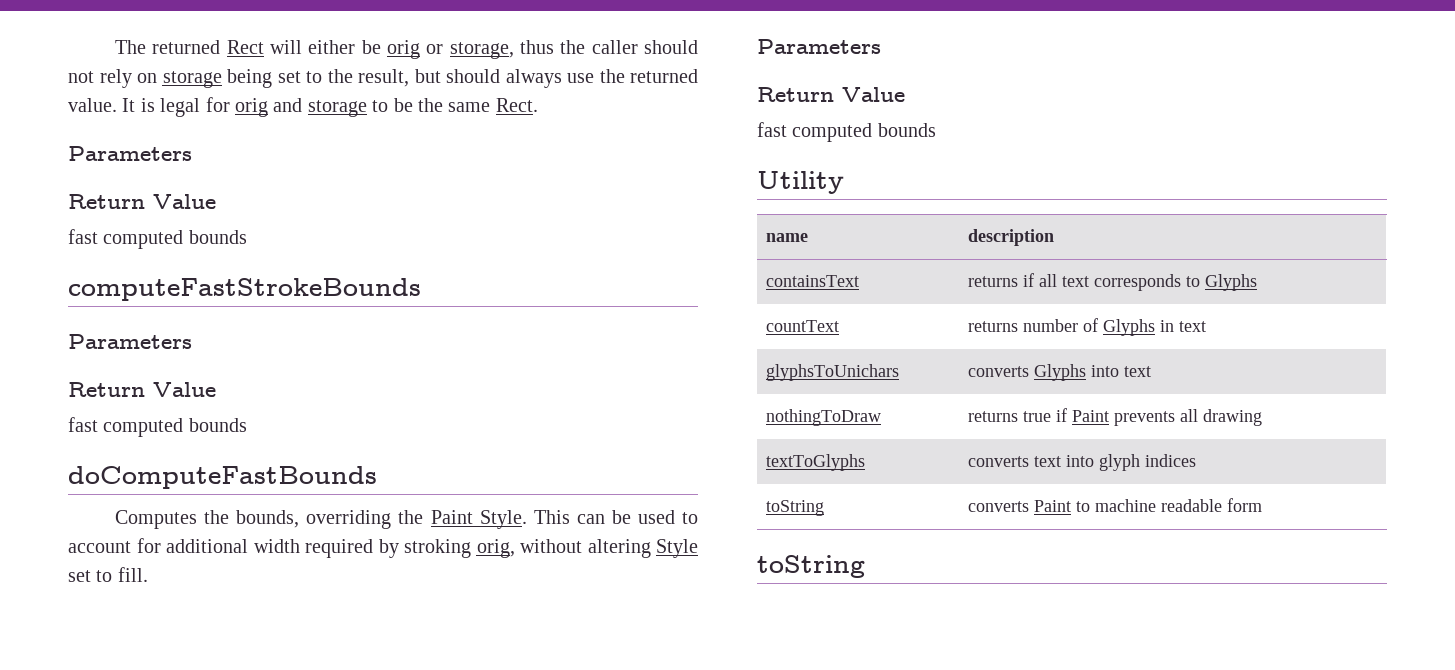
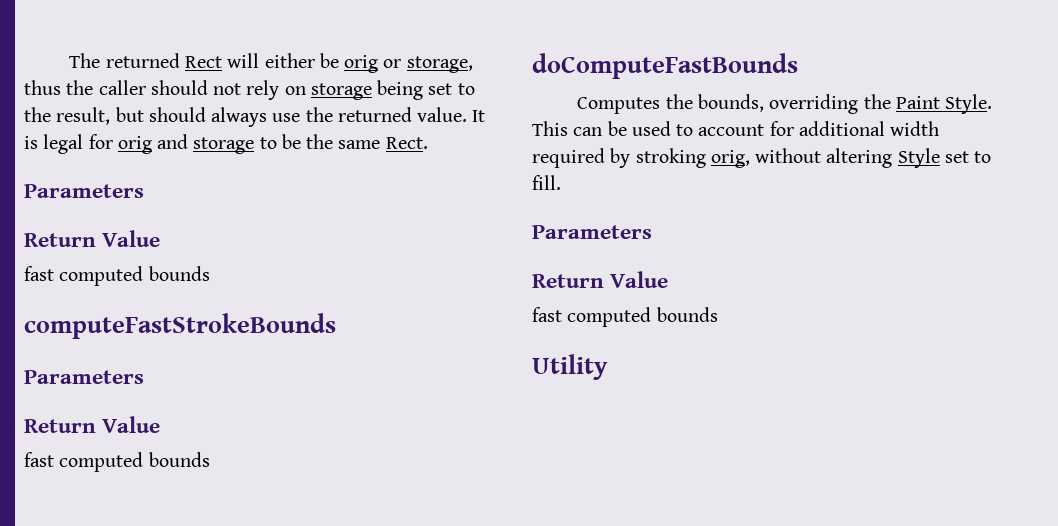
- name | description
- containsText | returns if all text corresponds to Glyphs
- countText | returns number of Glyphs in text
- glyphsToUnichars | converts Glyphs into text
- nothingToDraw | returns true if Paint prevents all drawing
- textToGlyphs | converts text into glyph indices
- toString | converts Paint to machine readable form
- toString

